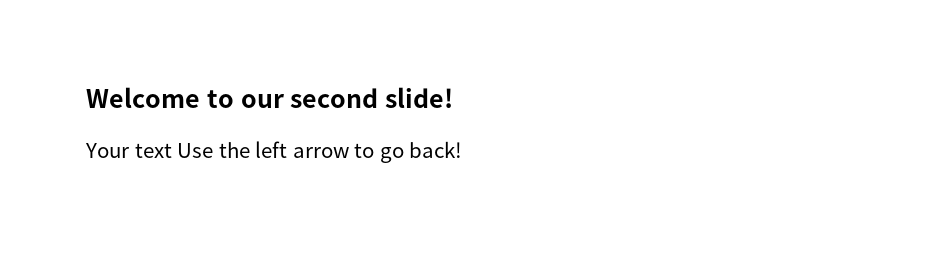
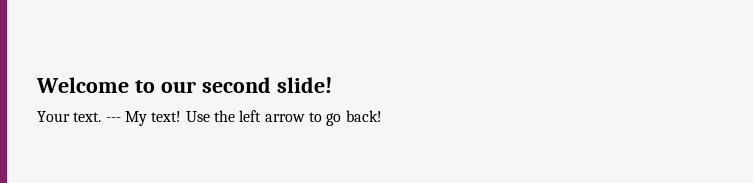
- Your text Use the left arrow to go back!
+ Your text. --- My text! Use the left arrow to go back!

